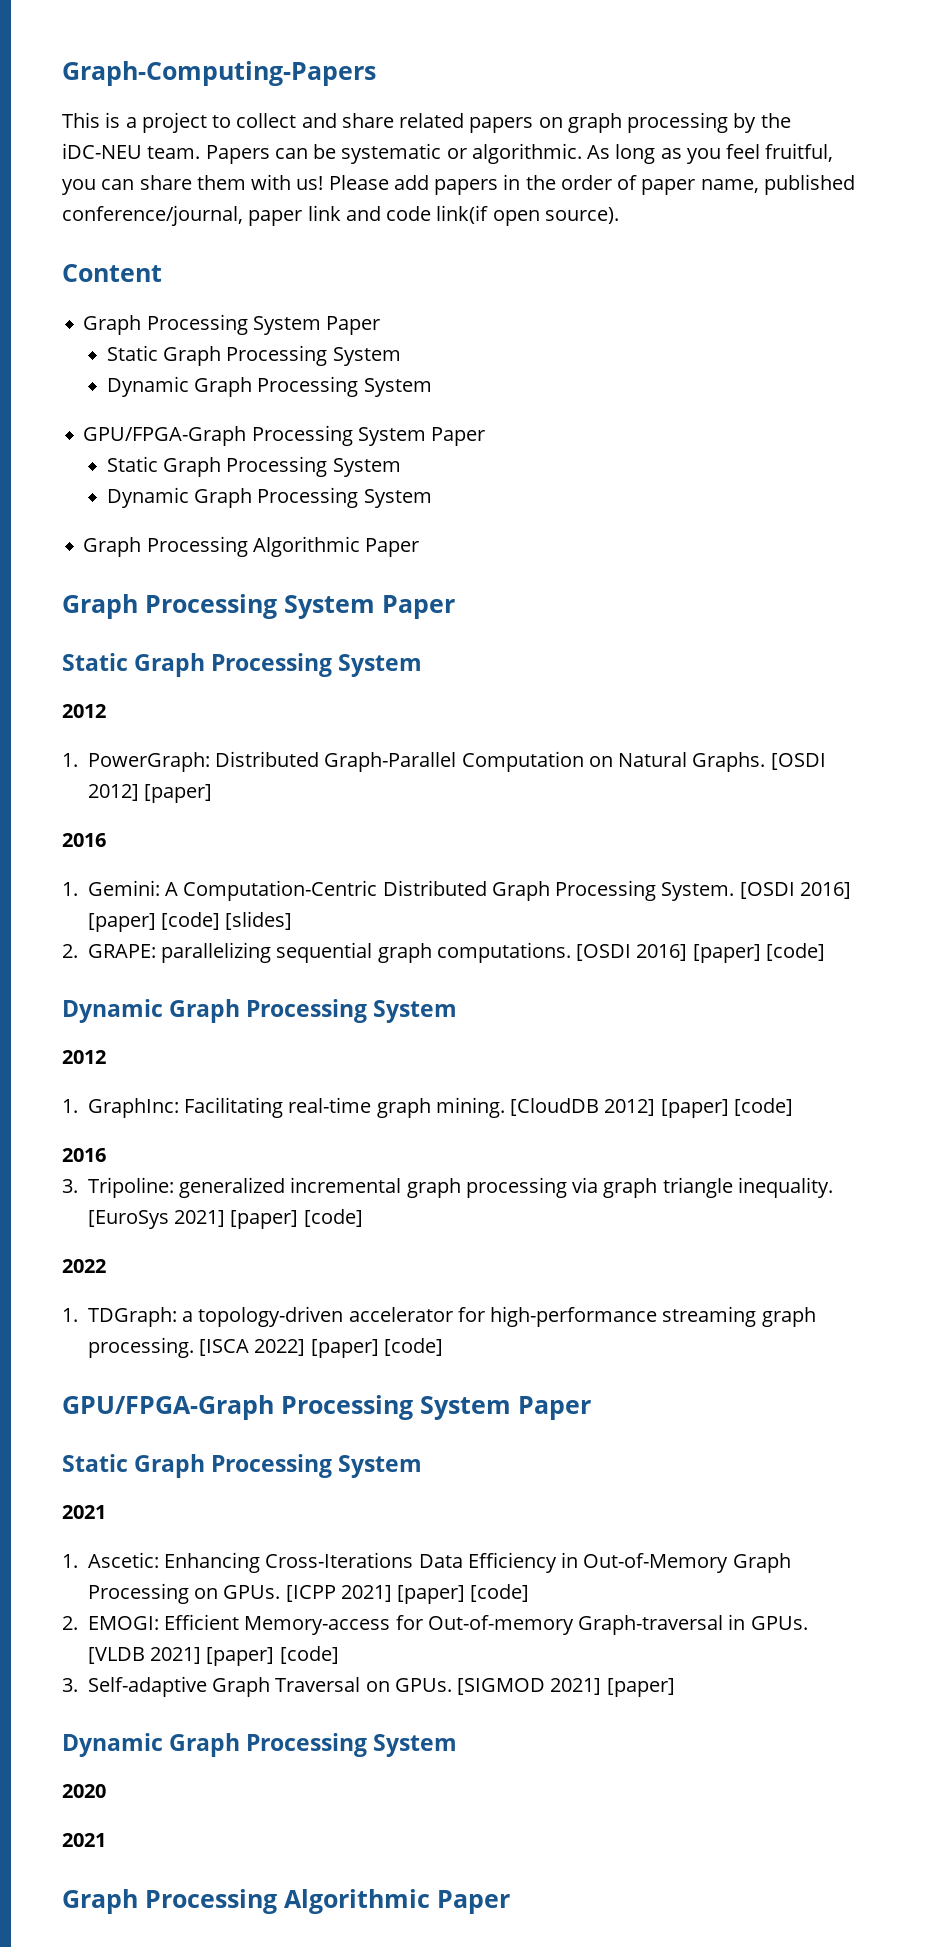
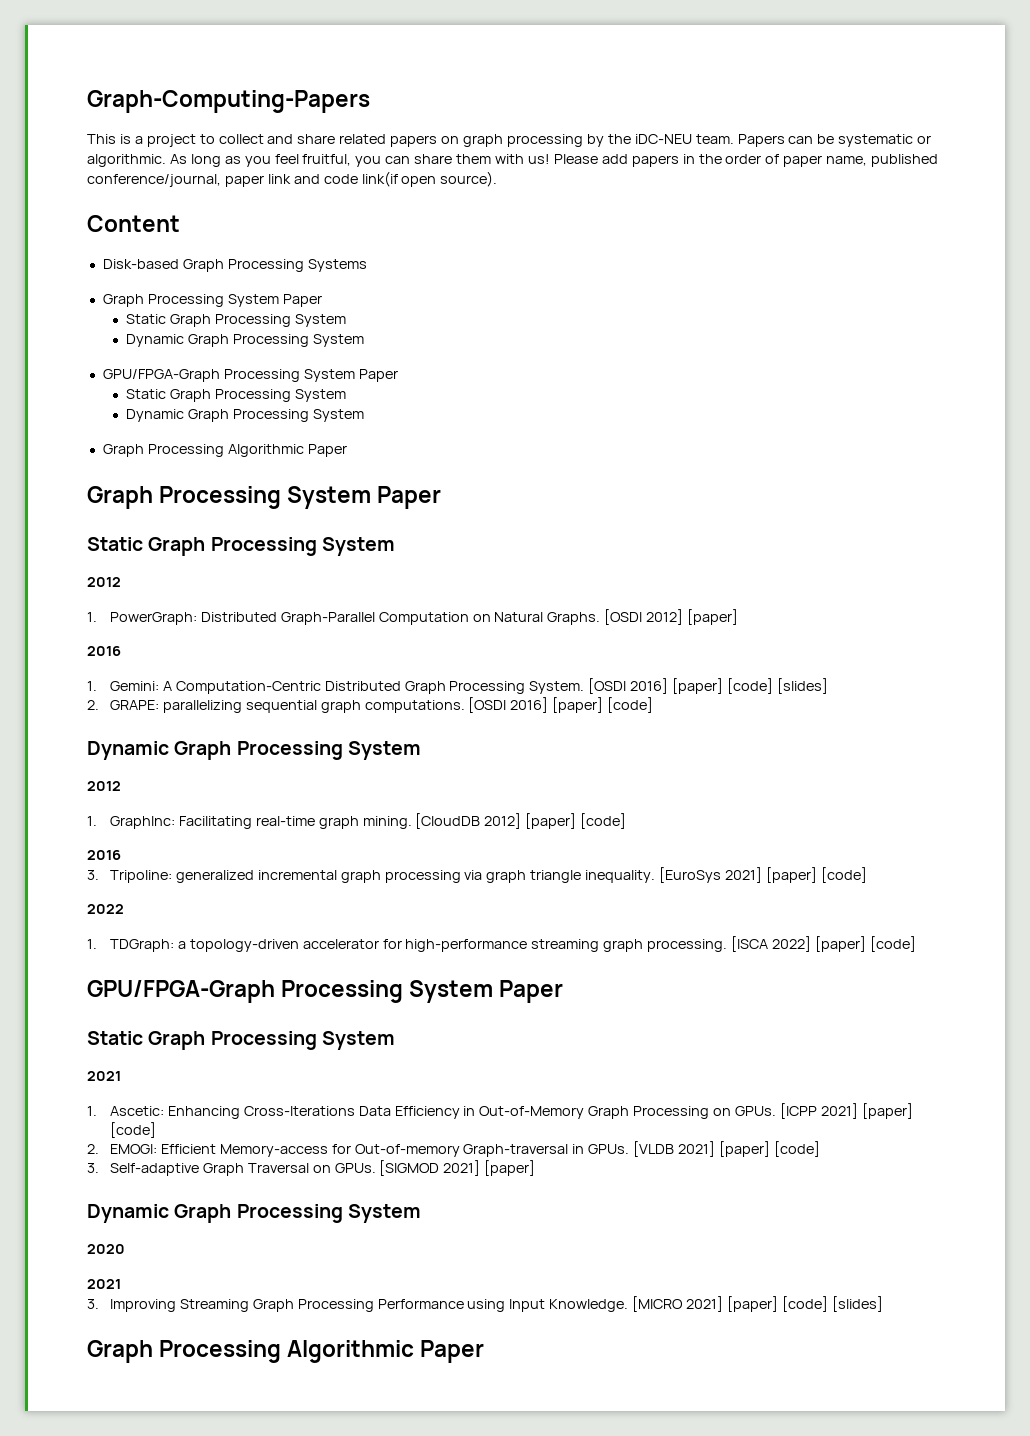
+ Disk-based Graph Processing Systems
+ 3. Improving Streaming Graph Processing Performance using Input Knowledge. [MICRO 2021] [paper] [code] [slides]

